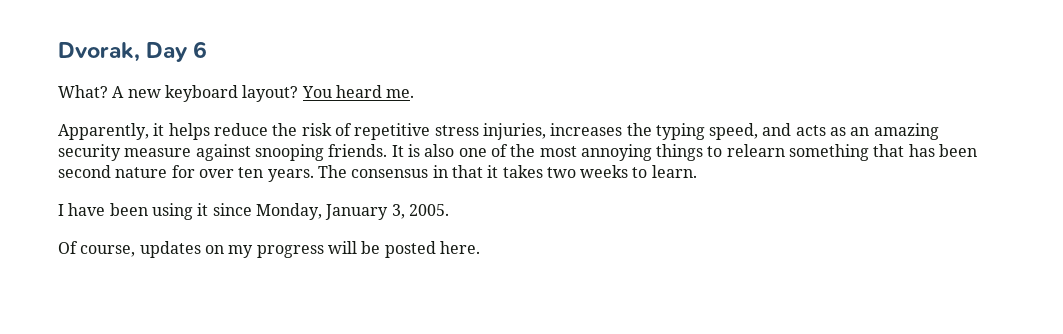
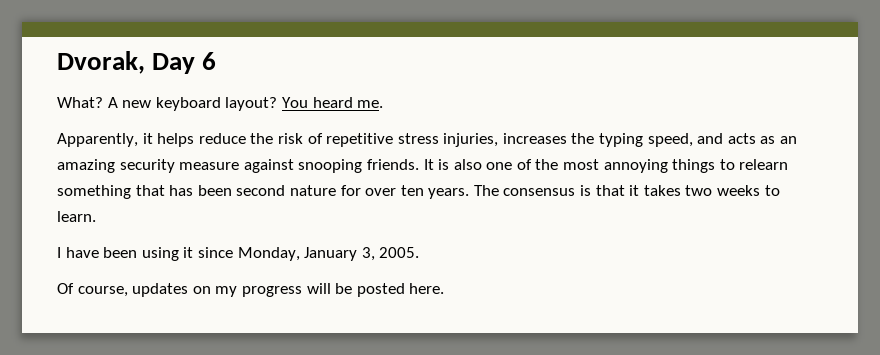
- The consensus in that it takes two weeks to learn.
+ The consensus is that it takes two weeks to learn.

